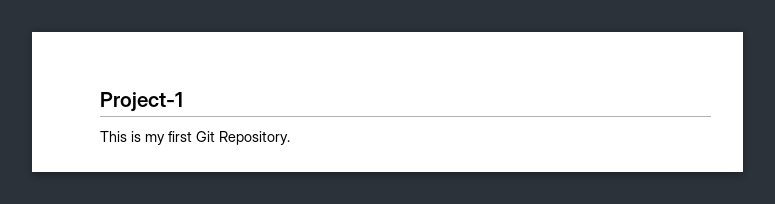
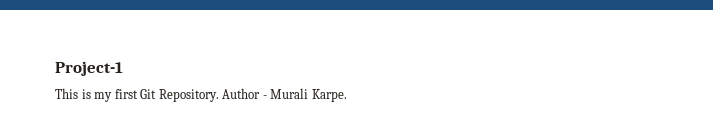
+ Author - Murali Karpe.

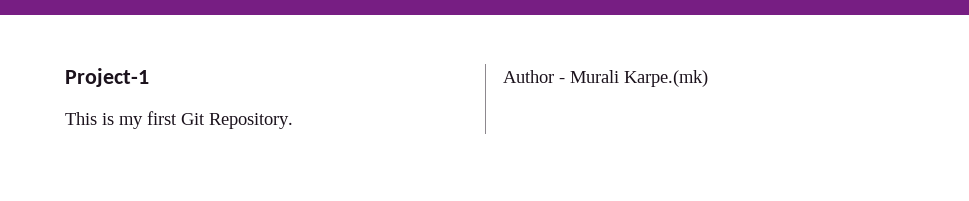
- This is my first Git Repository. Author - Murali Karpe.
+ This is my first Git Repository.
+ Author - Murali Karpe.(mk)

